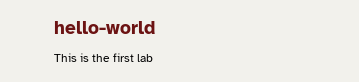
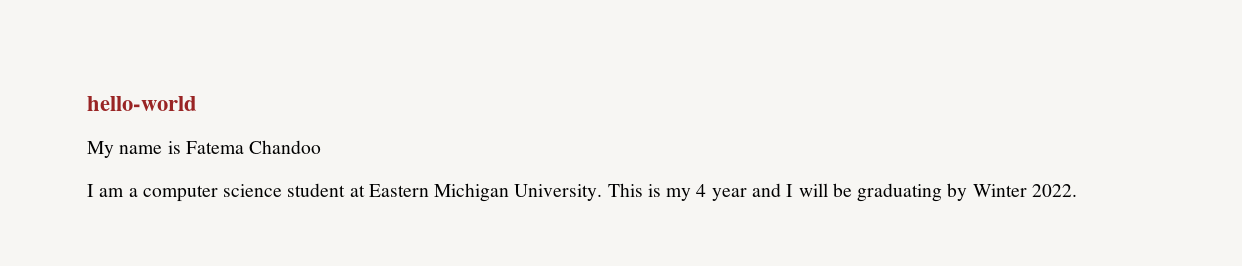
- This is the first lab
+ My name is Fatema Chandoo
+ I am a computer science student at Eastern Michigan University. This is my 4 year and I will be graduating by Winter 2022.

